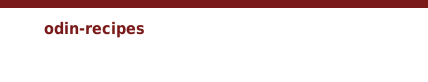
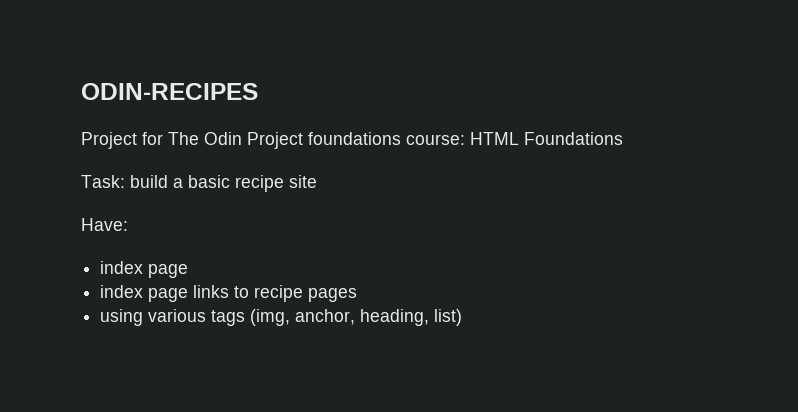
- odin-recipes
+ ODIN-RECIPES
+ Project for The Odin Project foundations course: HTML Foundations
+ Task: build a basic recipe site
+ Have:
+ index page
+ index page links to recipe pages
+ using various tags (img, anchor, heading, list)

